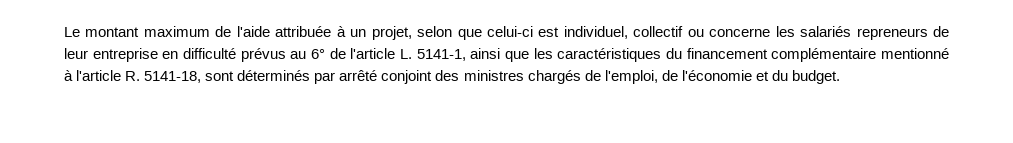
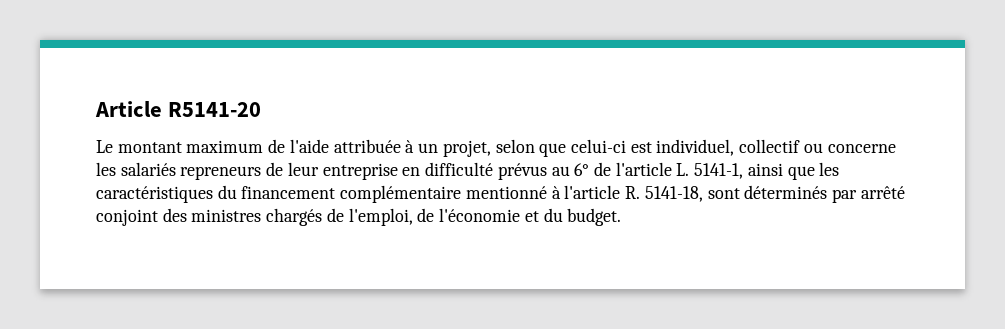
+ Article R5141-20

